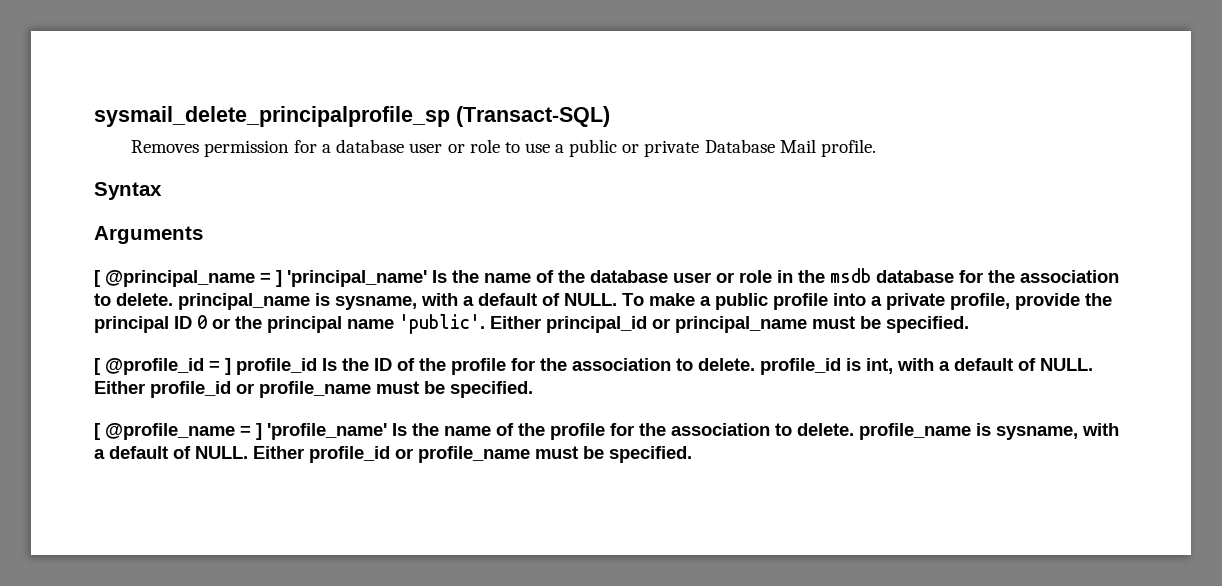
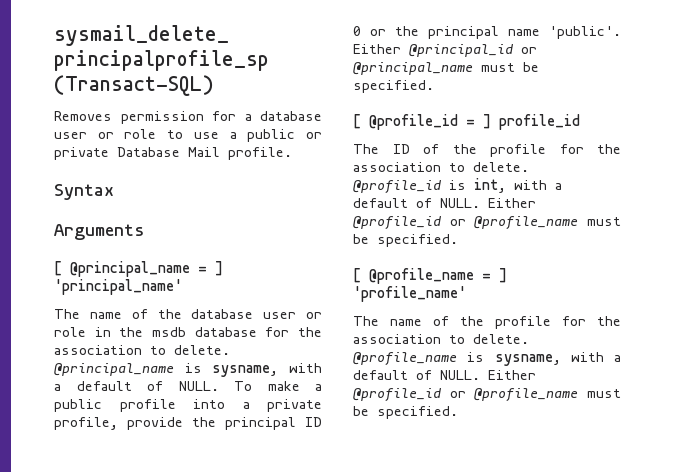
- [ @principal_name = ] 'principal_name' Is the name of the database user or role in the msdb database for the association to delete. principal_name is sysname, with a default of NULL.
+ [ @principal_name = ] 'principal_name'
+ The name of the database user or role in the msdb database for the association to delete. @principal_name is sysname, with a default of NULL.
- Either principal_id or principal_name must be specified.
+ Either @principal_id or @principal_name must be specified.
- [ @profile_id = ] profile_id Is the ID of the profile for the association to delete. profile_id is int, with a default of NULL. Either profile_id or profile_name must be specified.
+ [ @profile_id = ] profile_id
+ The ID of the profile for the association to delete. @profile_id is int, with a default of NULL. Either @profile_id or @profile_name must be specified.
- [ @profile_name = ] 'profile_name' Is the name of the profile for the association to delete. profile_name is sysname, with a default of NULL. Either profile_id or profile_name must be specified.
+ [ @profile_name = ] 'profile_name'
+ The name of the profile for the association to delete. @profile_name is sysname, with a default of NULL. Either @profile_id or @profile_name must be specified.

